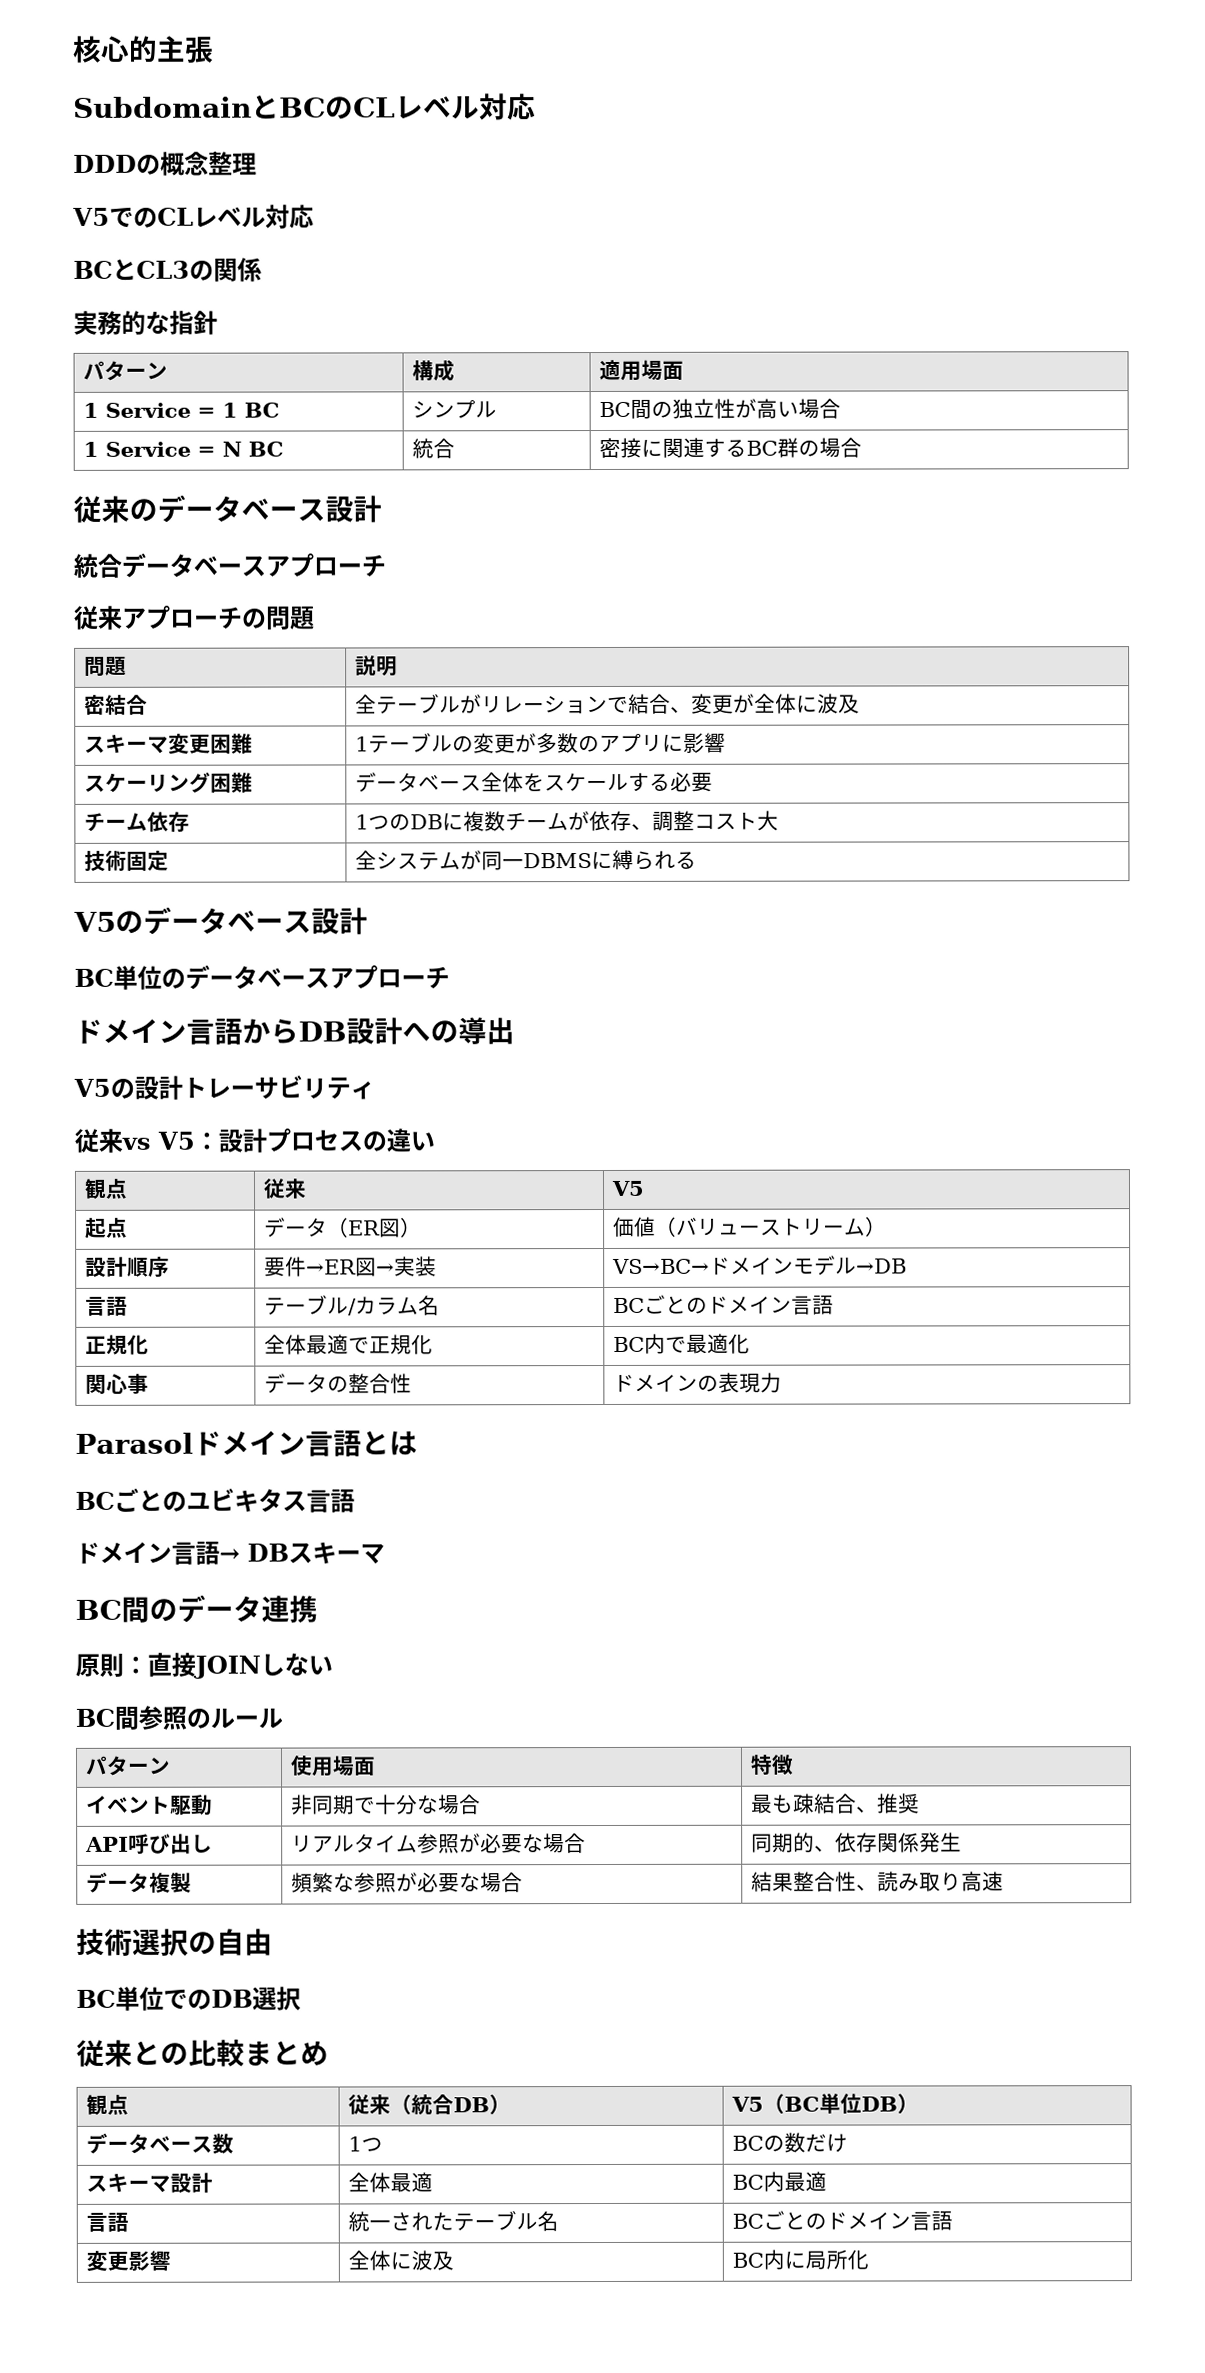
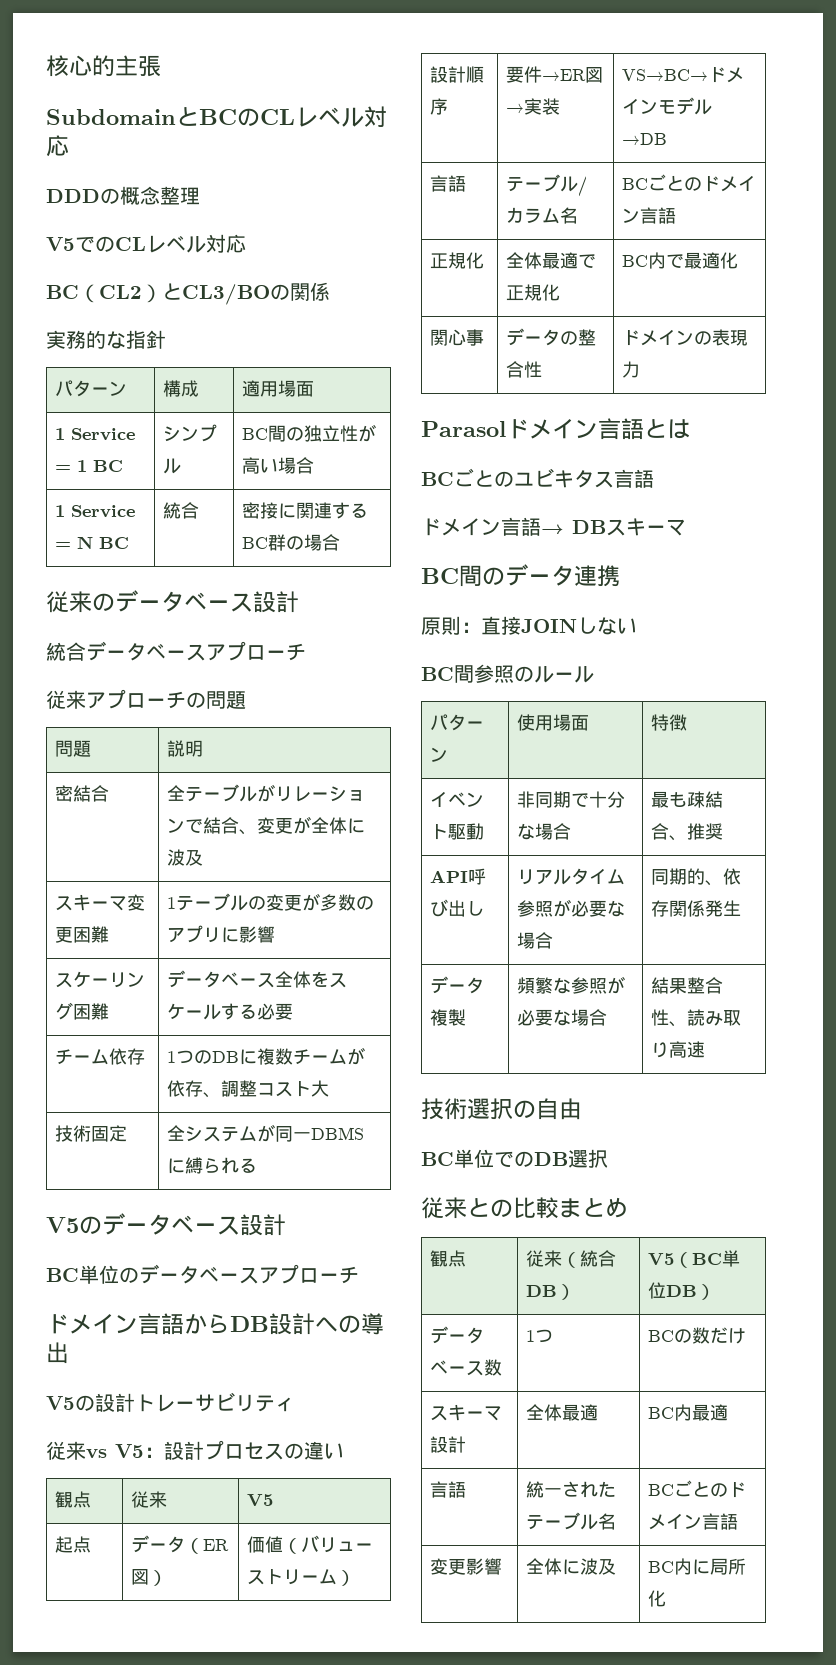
- BCとCL3の関係
+ BC（CL2）とCL3/BOの関係

